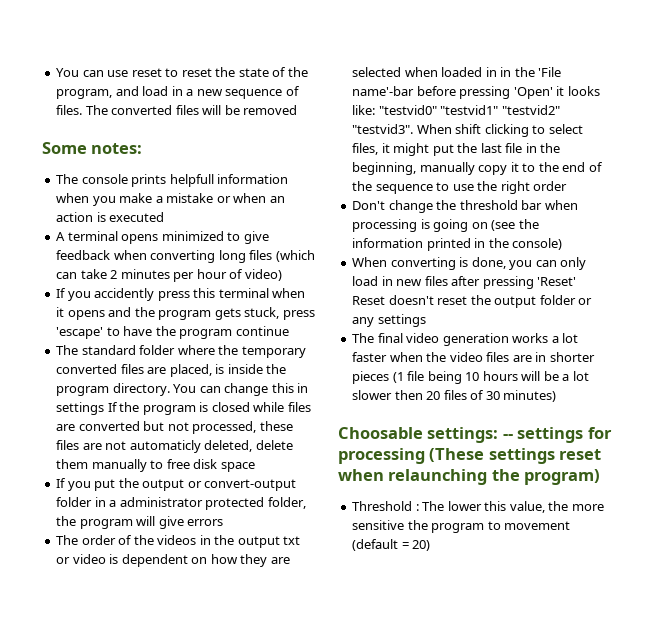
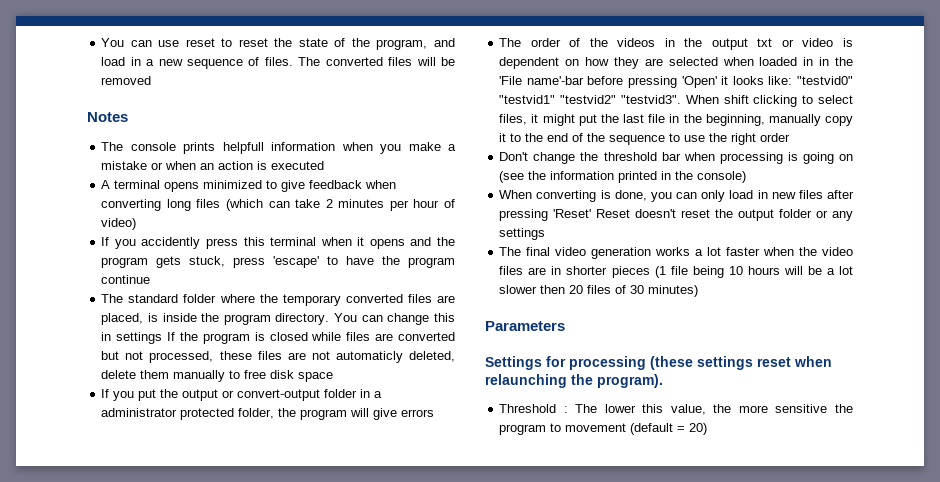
- Some notes:
+ Notes
- Choosable settings: -- settings for processing (These settings reset when relaunching the program)
+ Parameters
+ Settings for processing (these settings reset when relaunching the program).

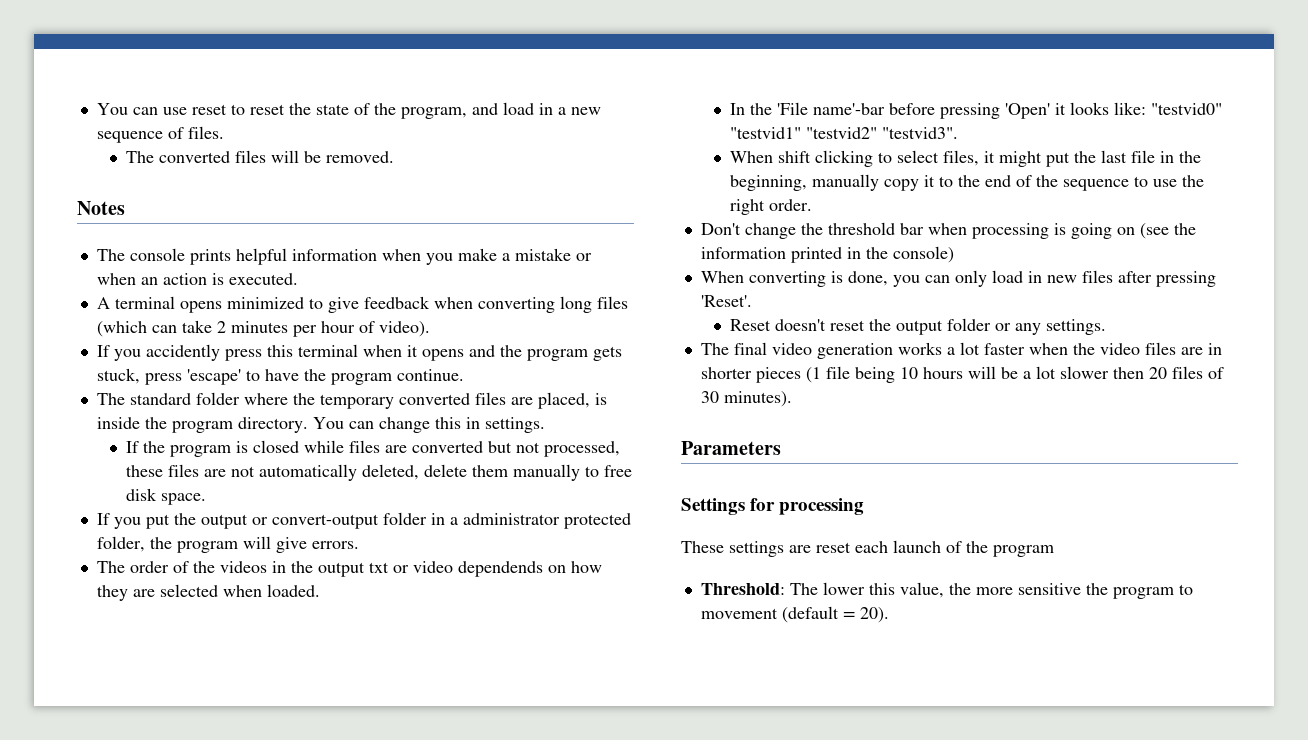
- You can use reset to reset the state of the program, and load in a new sequence of files. The converted files will be removed
+ You can use reset to reset the state of the program, and load in a new sequence of files.
+ The converted files will be removed.
- The console prints helpfull information when you make a mistake or when an action is executed
+ The console prints helpful information when you make a mistake or when an action is executed.
- A terminal opens minimized to give feedback when converting long files (which can take 2 minutes per hour of video)
+ A terminal opens minimized to give feedback when converting long files (which can take 2 minutes per hour of video).
- If you accidently press this terminal when it opens and the program gets stuck, press 'escape' to have the program continue
+ If you accidently press this terminal when it opens and the program gets stuck, press 'escape' to have the program continue.
- You can change this in settings If the program is closed while files are converted but not processed, these files are not automaticly deleted, delete them manually to free disk space
+ You can change this in settings.
+ If the program is closed while files are converted but not processed, these files are not automatically deleted, delete them manually to free disk space.
- If you put the output or convert-output folder in a administrator protected folder, the program will give errors
+ If you put the output or convert-output folder in a administrator protected folder, the program will give errors.
- The order of the videos in the output txt or video is dependent on how they are selected when loaded in in the 'File name'-bar before pressing 'Open' it looks like: "testvid0" "testvid1" "testvid2" "testvid3". When shift clicking to select files, it might put the last file in the beginning, manually copy it to the end of the sequence to use the right order
+ The order of the videos in the output txt or video dependends on how they are selected when loaded.
+ In the 'File name'-bar before pressing 'Open' it looks like: "testvid0" "testvid1" "testvid2" "testvid3".
+ When shift clicking to select files, it might put the last file in the beginning, manually copy it to the end of the sequence to use the right order.
- When converting is done, you can only load in new files after pressing 'Reset' Reset doesn't reset the output folder or any settings
+ When converting is done, you can only load in new files after pressing 'Reset'.
+ Reset doesn't reset the output folder or any settings.
- The final video generation works a lot faster when the video files are in shorter pieces (1 file being 10 hours will be a lot slower then 20 files of 30 minutes)
+ The final video generation works a lot faster when the video files are in shorter pieces (1 file being 10 hours will be a lot slower then 20 files of 30 minutes).
- Settings for processing (these settings reset when relaunching the program).
- Threshold : The lower this value, the more sensitive the program to movement (default = 20)
+ Settings for processing
+ These settings are reset each launch of the program
+ Threshold: The lower this value, the more sensitive the program to movement (default = 20).

